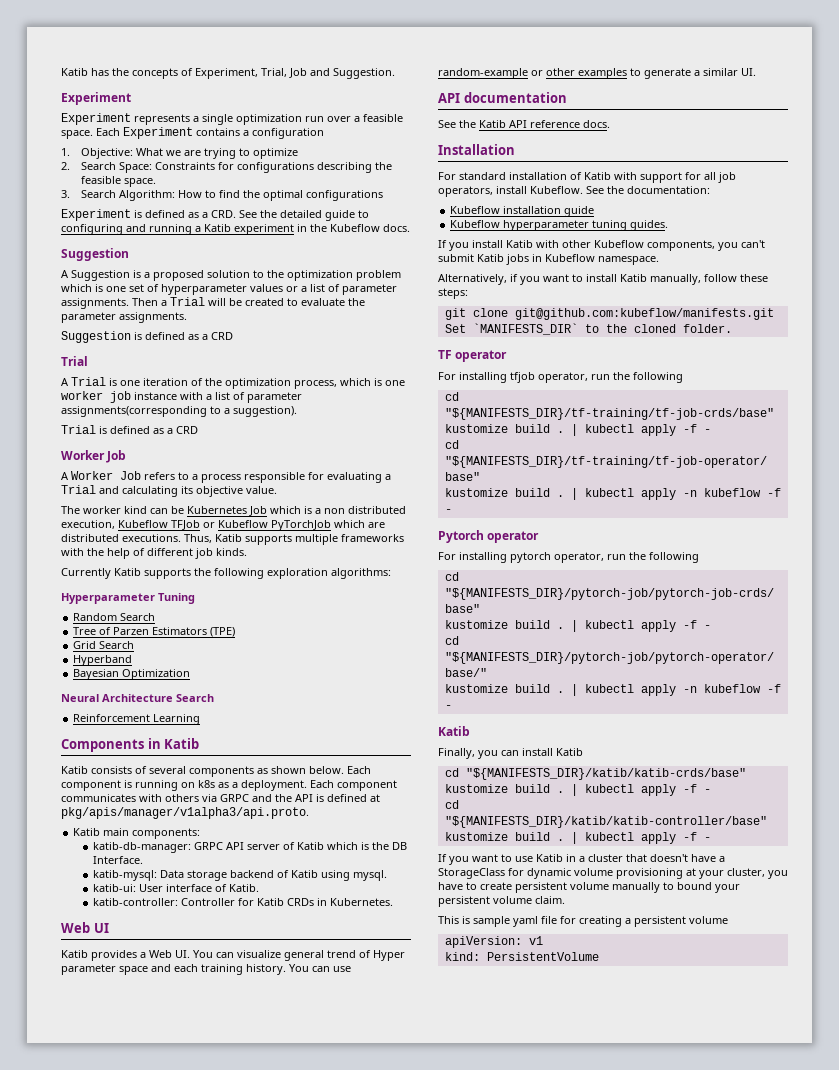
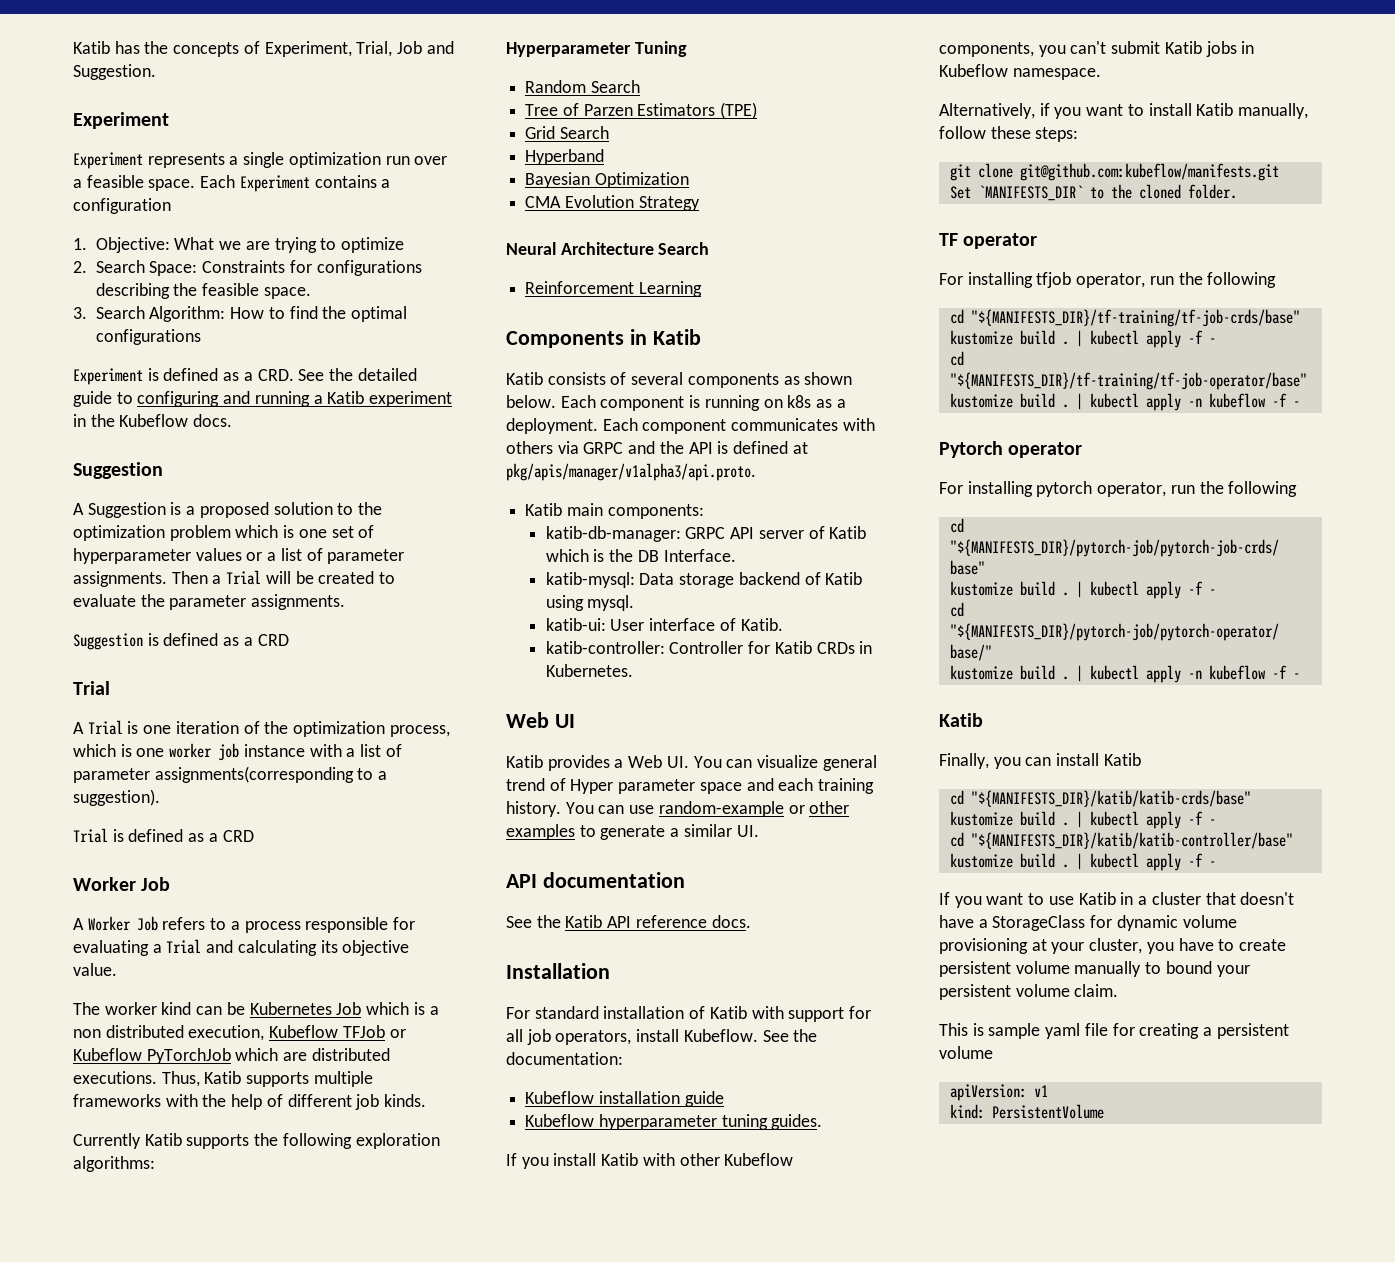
+ CMA Evolution Strategy

